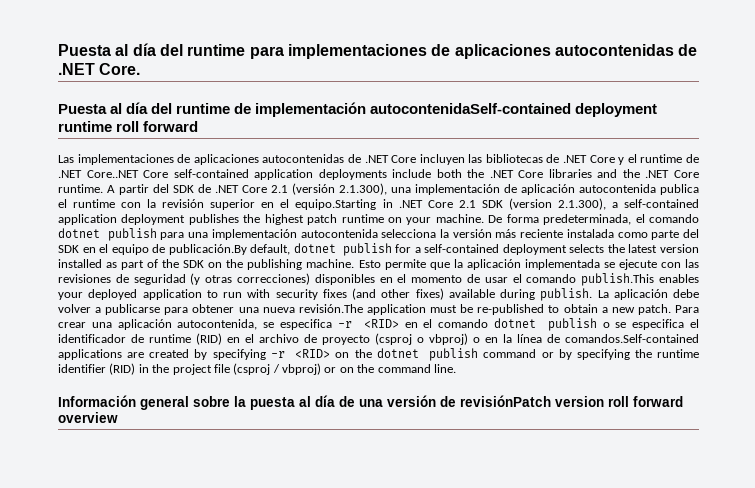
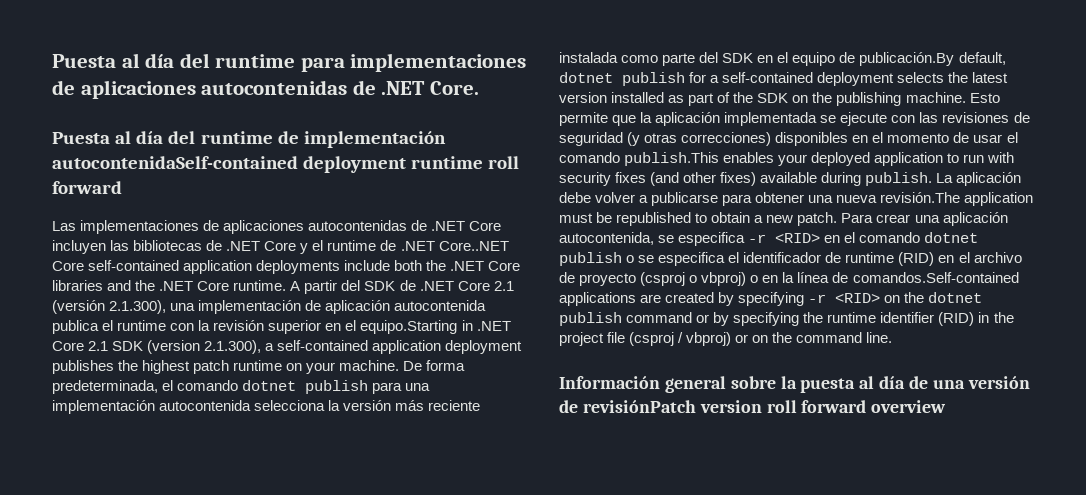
- La aplicación debe volver a publicarse para obtener una nueva revisión.The application must be re-published to obtain a new patch.
+ La aplicación debe volver a publicarse para obtener una nueva revisión.The application must be republished to obtain a new patch.

